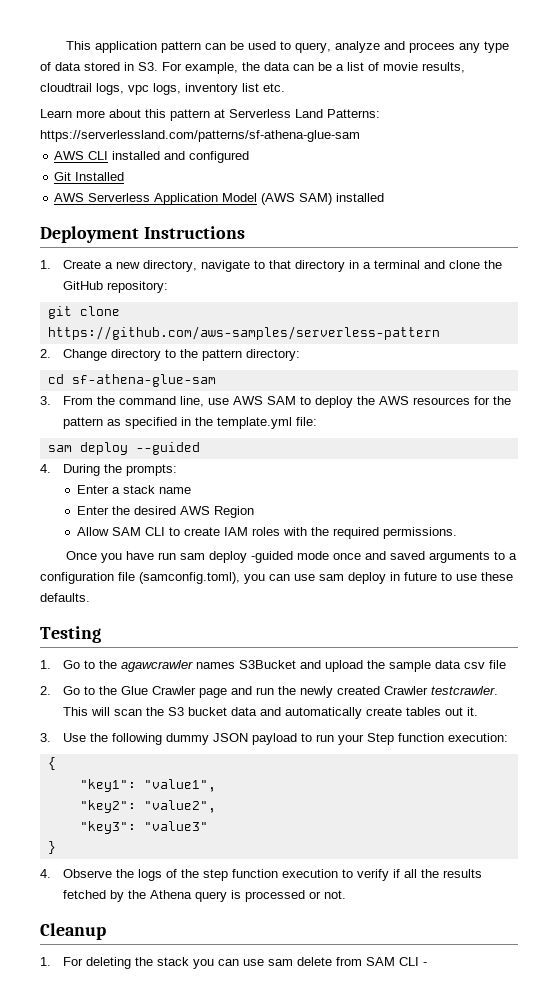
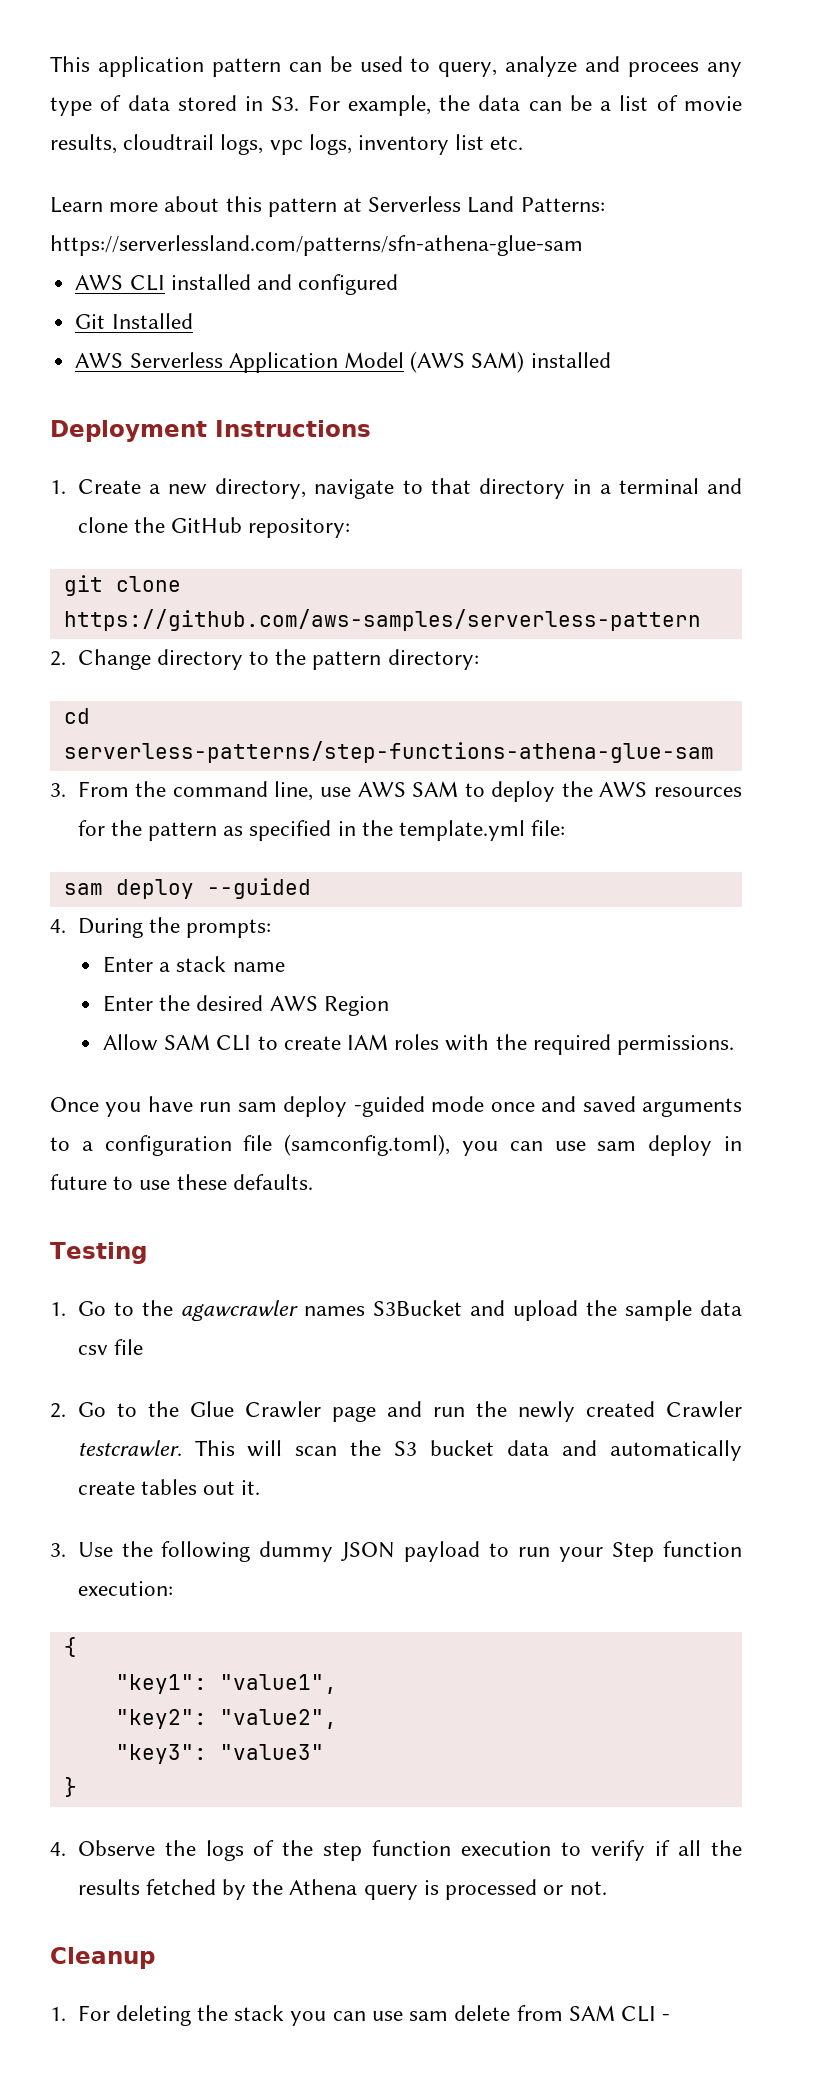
- Learn more about this pattern at Serverless Land Patterns: https://serverlessland.com/patterns/sf-athena-glue-sam
+ Learn more about this pattern at Serverless Land Patterns: https://serverlessland.com/patterns/sfn-athena-glue-sam
- cd sf-athena-glue-sam
+ cd serverless-patterns/step-functions-athena-glue-sam

